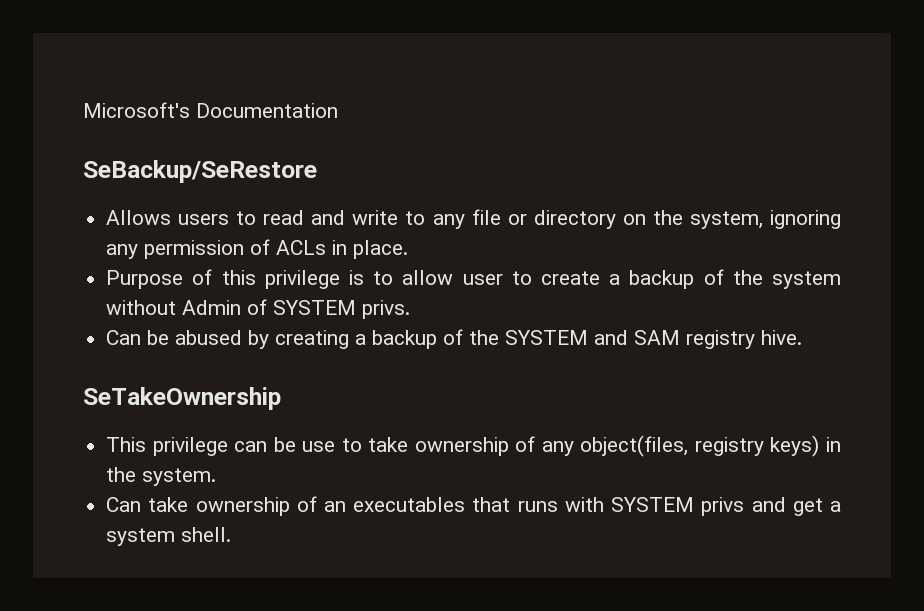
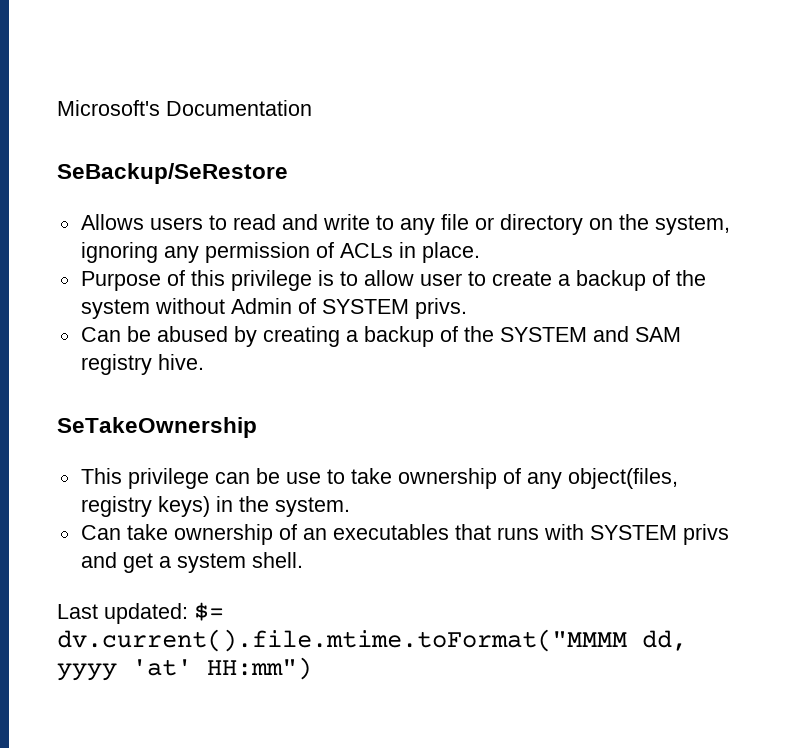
+ Last updated: $= dv.current().file.mtime.toFormat("MMMM dd, yyyy 'at' HH:mm")

